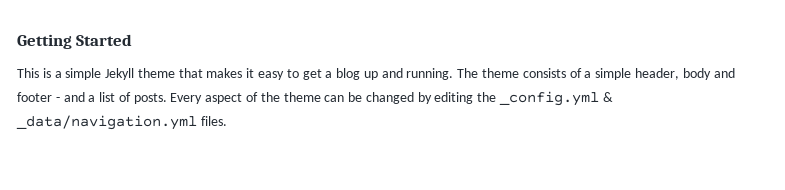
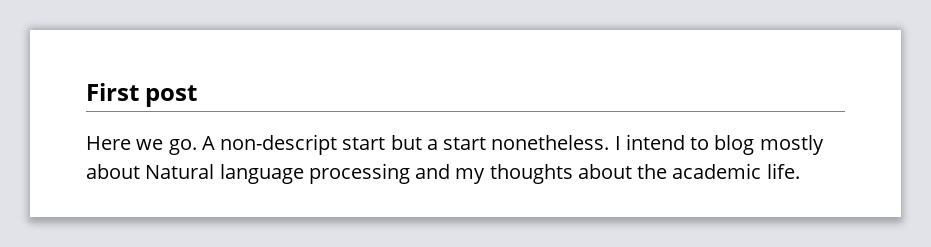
- Getting Started
- This is a simple Jekyll theme that makes it easy to get a blog up and running. The theme consists of a simple header, body and footer - and a list of posts. Every aspect of the theme can be changed by editing the _config.yml & _data/navigation.yml files.
+ First post
+ Here we go. A non-descript start but a start nonetheless. I intend to blog mostly about Natural language processing and my thoughts about the academic life.

